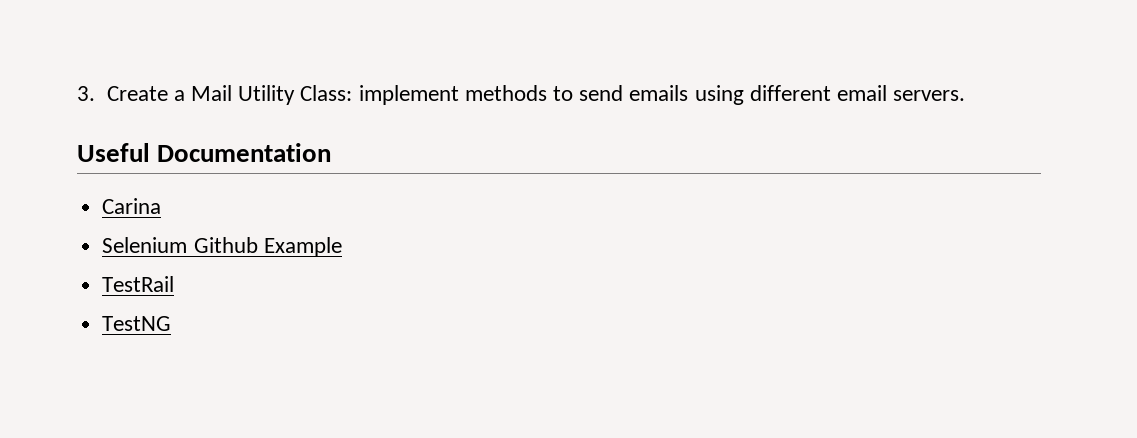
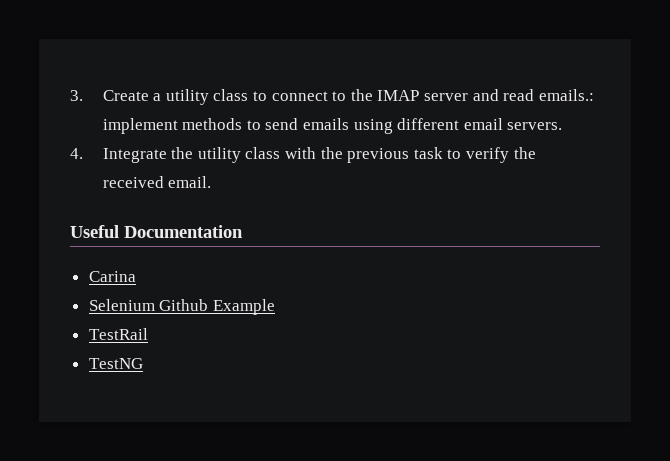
- 3. Create a Mail Utility Class: implement methods to send emails using different email servers.
+ 3. Create a utility class to connect to the IMAP server and read emails.: implement methods to send emails using different email servers.
+ 4. Integrate the utility class with the previous task to verify the received email.

